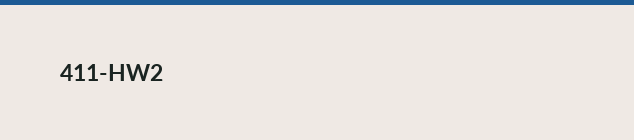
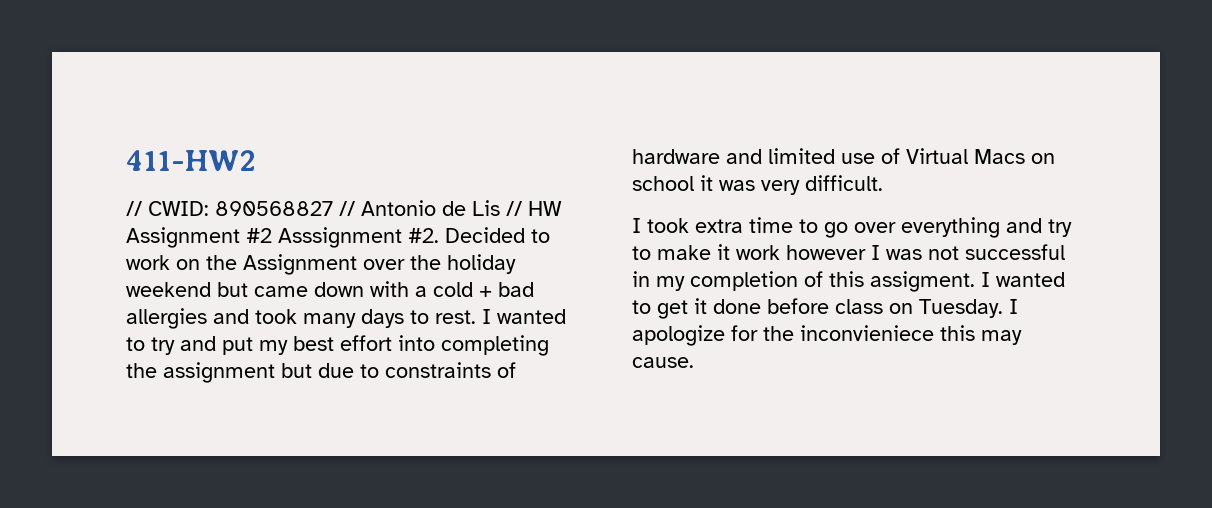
+ // CWID: 890568827 // Antonio de Lis // HW Assignment #2 Asssignment #2. Decided to work on the Assignment over the holiday weekend but came down with a cold + bad allergies and took many days to rest. I wanted to try and put my best effort into completing the assignment but due to constraints of hardware and limited use of Virtual Macs on school it was very difficult.
+ I took extra time to go over everything and try to make it work however I was not successful in my completion of this assigment. I wanted to get it done before class on Tuesday. I apologize for the inconvieniece this may cause.

